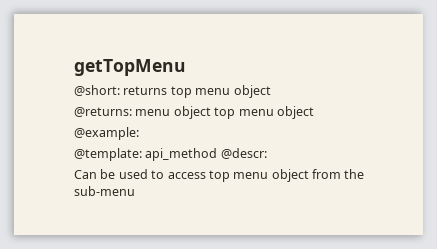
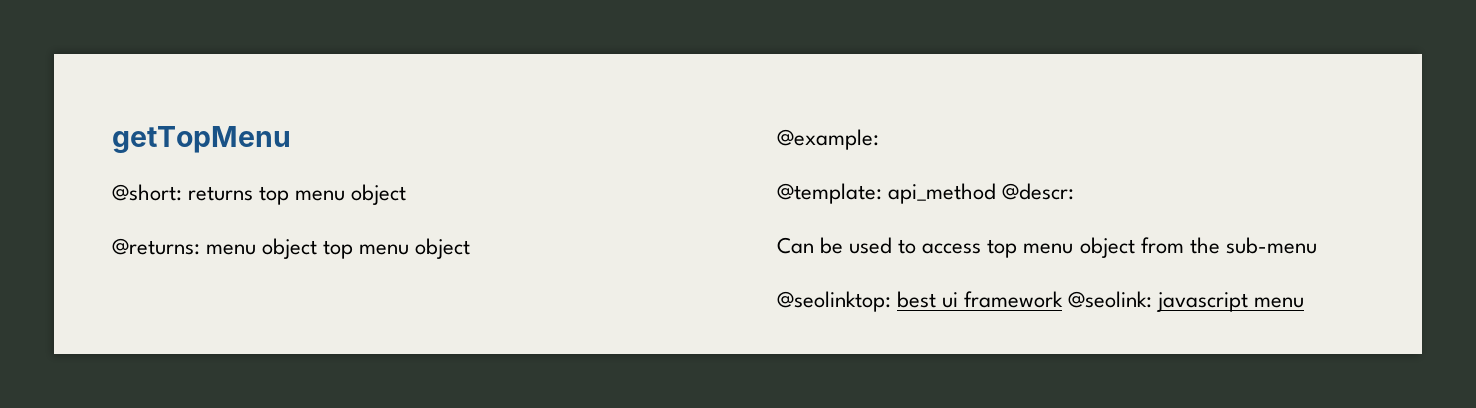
+ @seolinktop: best ui framework @seolink: javascript menu

